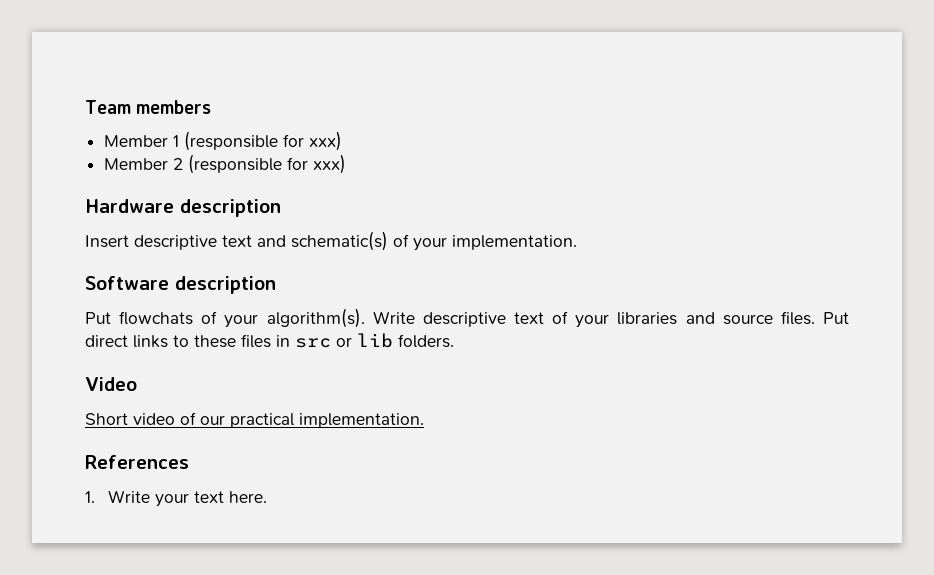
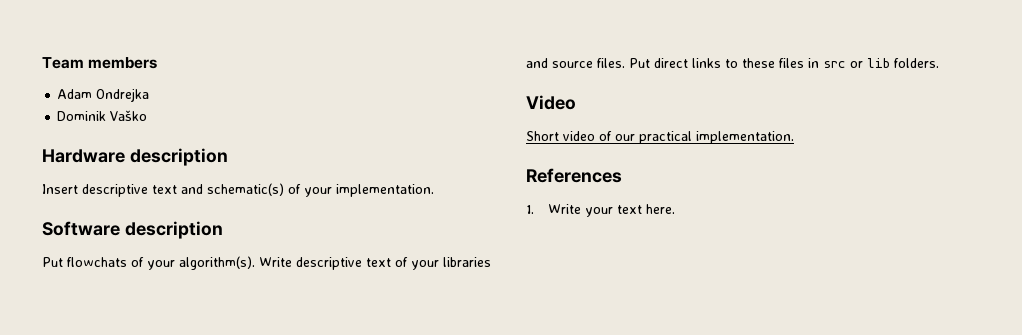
- Member 1 (responsible for xxx)
- Member 2 (responsible for xxx)
+ Adam Ondrejka
+ Dominik Vaško

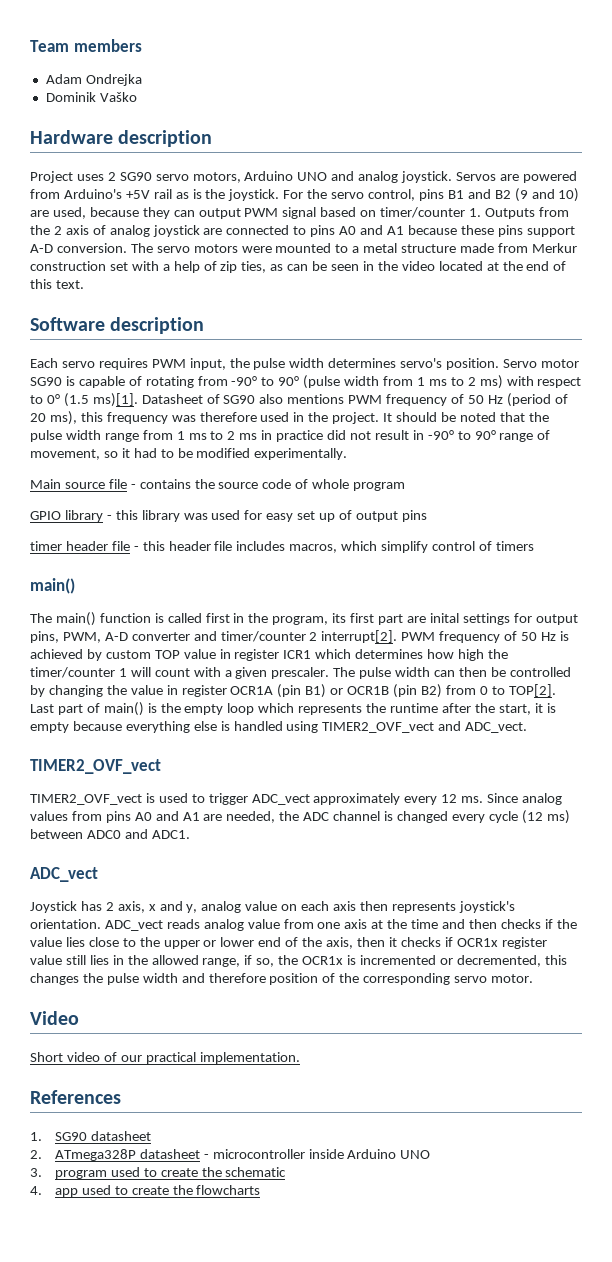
- Insert descriptive text and schematic(s) of your implementation.
+ Project uses 2 SG90 servo motors, Arduino UNO and analog joystick. Servos are powered from Arduino's +5V rail as is the joystick. For the servo control, pins B1 and B2 (9 and 10) are used, because they can output PWM signal based on timer/counter 1. Outputs from the 2 axis of analog joystick are connected to pins A0 and A1 because these pins support A-D conversion. The servo motors were mounted to a metal structure made from Merkur construction set with a help of zip ties, as can be seen in the video located at the end of this text.
  Software description
- Put flowchats of your algorithm(s). Write descriptive text of your libraries and source files. Put direct links to these files in src or lib folders.
+ Each servo requires PWM input, the pulse width determines servo's position. Servo motor SG90 is capable of rotating from -90° to 90° (pulse width from 1 ms to 2 ms) with respect to 0° (1.5 ms)[1]. Datasheet of SG90 also mentions PWM frequency of 50 Hz (period of 20 ms), this frequency was therefore used in the project. It should be noted that the pulse width range from 1 ms to 2 ms in practice did not result in -90° to 90° range of movement, so it had to be modified experimentally.
+ Main source file - contains the source code of whole program
+ GPIO library - this library was used for easy set up of output pins
+ timer header file - this header file includes macros, which simplify control of timers
+ main()
+ The main() function is called first in the program, its first part are inital settings for output pins, PWM, A-D converter and timer/counter 2 interrupt[2]. PWM frequency of 50 Hz is achieved by custom TOP value in register ICR1 which determines how high the timer/counter 1 will count with a given prescaler. The pulse width can then be controlled by changing the value in register OCR1A (pin B1) or OCR1B (pin B2) from 0 to TOP[2]. Last part of main() is the empty loop which represents the runtime after the start, it is empty because everything else is handled using TIMER2_OVF_vect and ADC_vect.
+ TIMER2_OVF_vect
+ TIMER2_OVF_vect is used to trigger ADC_vect approximately every 12 ms. Since analog values from pins A0 and A1 are needed, the ADC channel is changed every cycle (12 ms) between ADC0 and ADC1.
+ ADC_vect
+ Joystick has 2 axis, x and y, analog value on each axis then represents joystick's orientation. ADC_vect reads analog value from one axis at the time and then checks if the value lies close to the upper or lower end of the axis, then it checks if OCR1x register value still lies in the allowed range, if so, the OCR1x is incremented or decremented, this changes the pulse width and therefore position of the corresponding servo motor.
- 1. Write your text here.
+ 1. SG90 datasheet
+ 2. ATmega328P datasheet - microcontroller inside Arduino UNO
+ 3. program used to create the schematic
+ 4. app used to create the flowcharts

